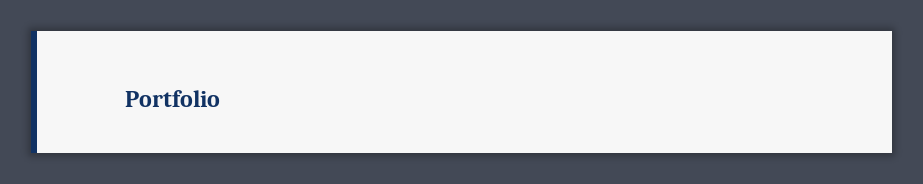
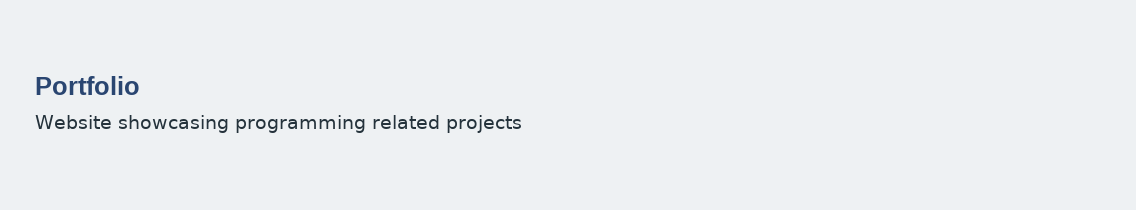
+ Website showcasing programming related projects

